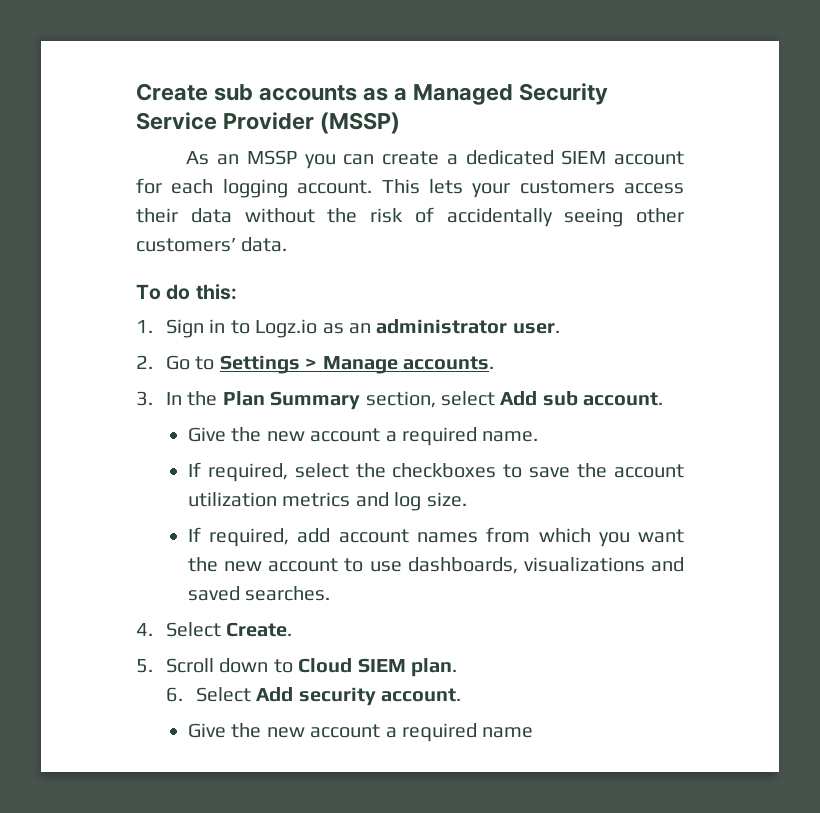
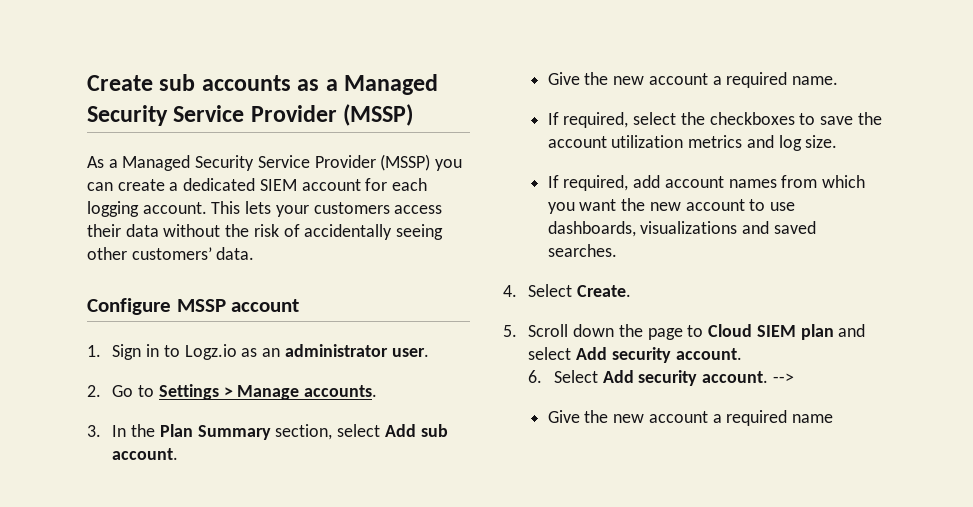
- As an MSSP you can create a dedicated SIEM account for each logging account.
+ As a Managed Security Service Provider (MSSP) you can create a dedicated SIEM account for each logging account.
- To do this:
+ Configure MSSP account
- 5. Scroll down to Cloud SIEM plan.
+ 5. Scroll down the page to Cloud SIEM plan and select Add security account.
+ -->

